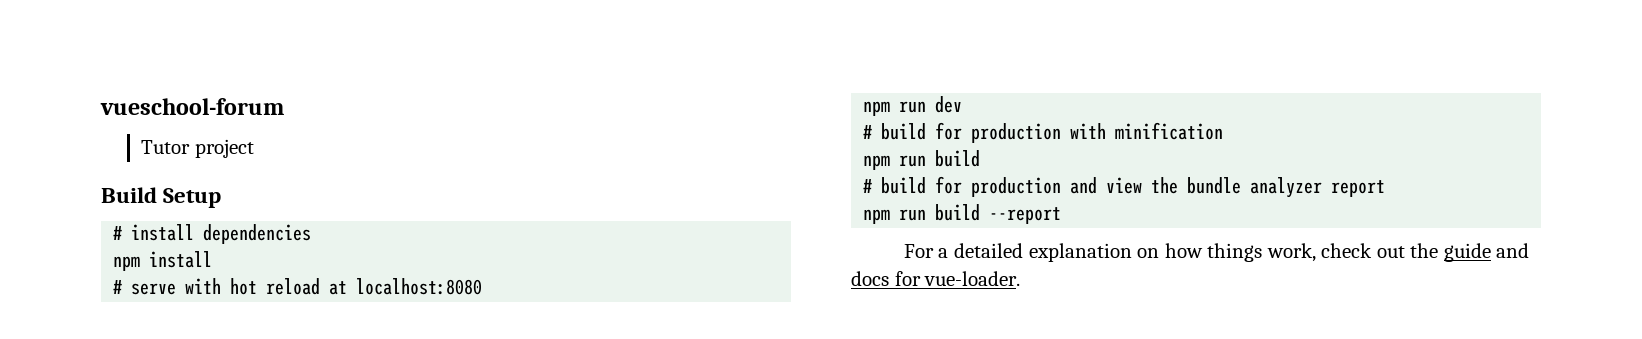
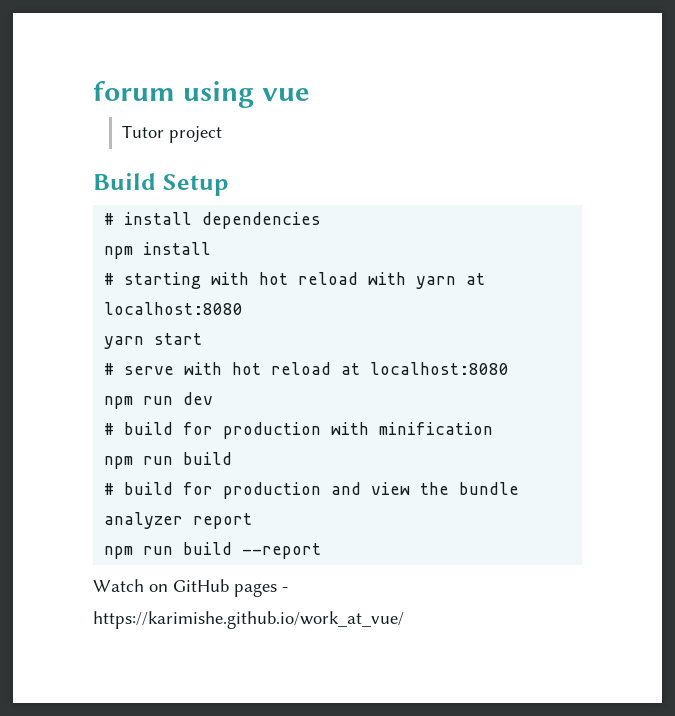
- vueschool-forum
+ forum using vue
+ # starting with hot reload with yarn at localhost:8080
+ yarn start
- For a detailed explanation on how things work, check out the guide and docs for vue-loader.
+ Watch on GitHub pages - https://karimishe.github.io/work_at_vue/

